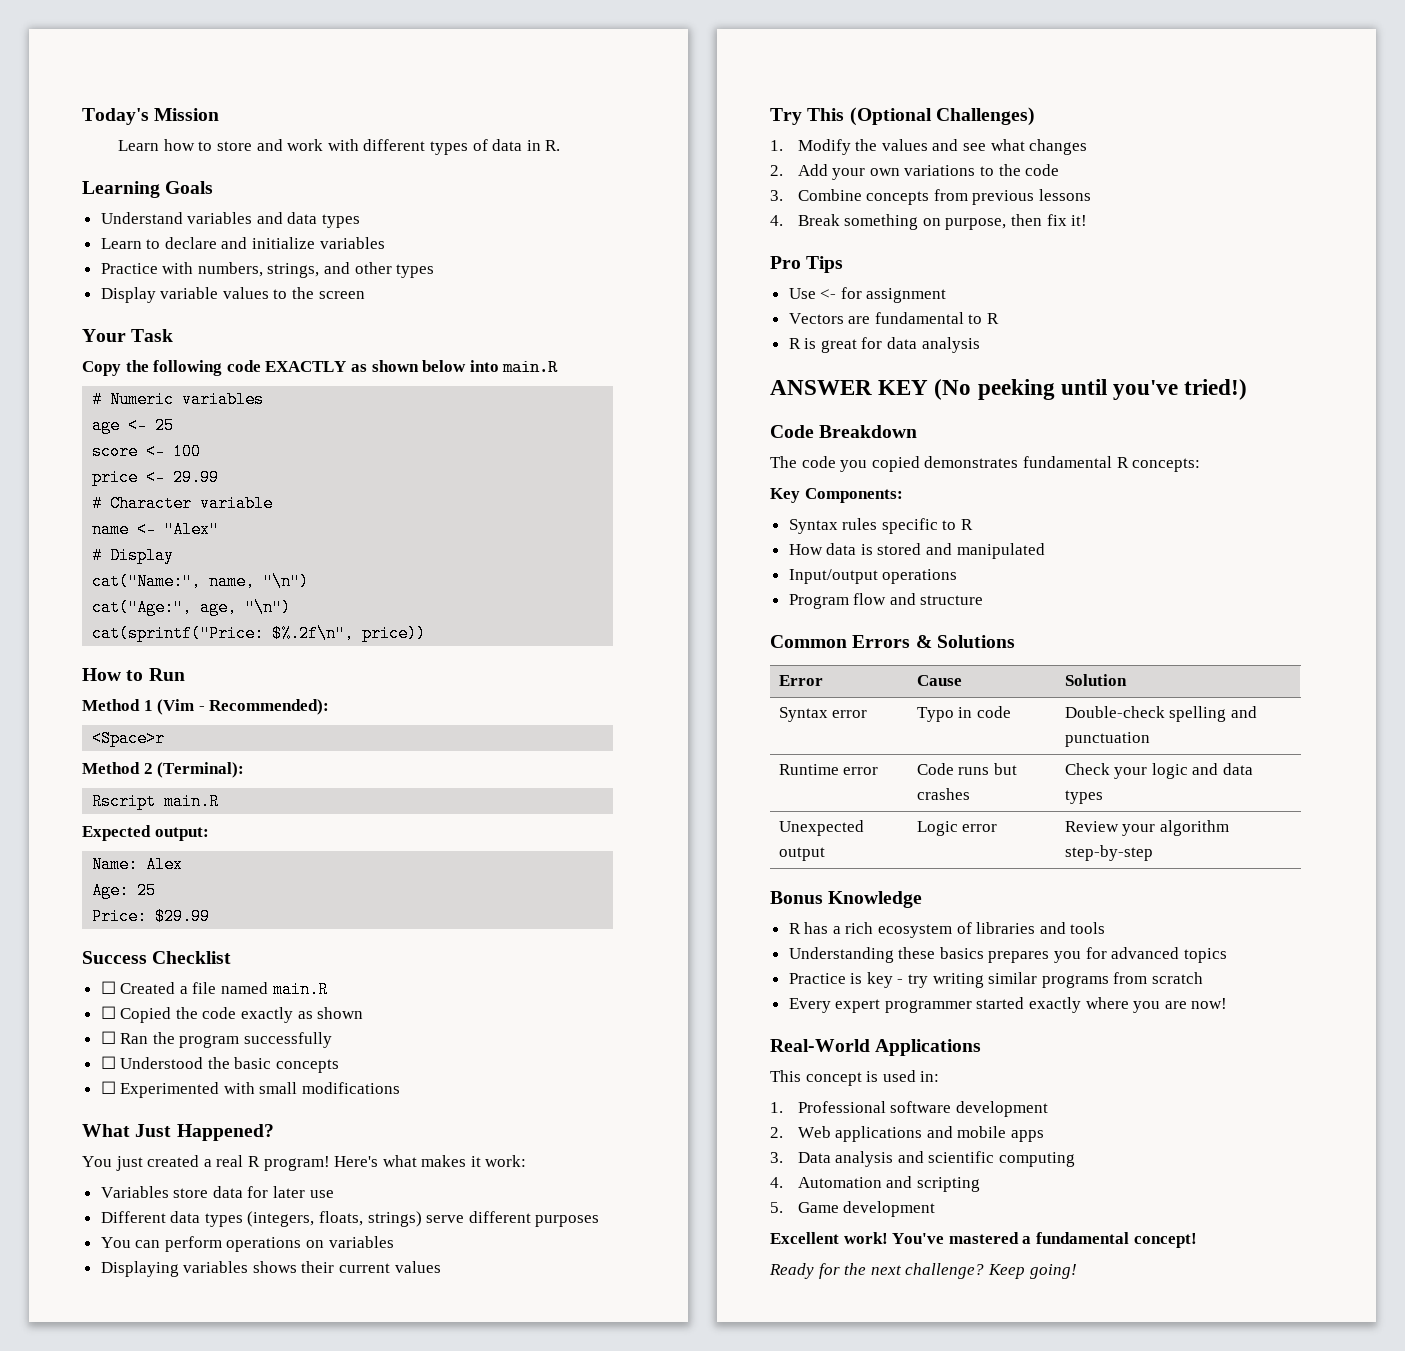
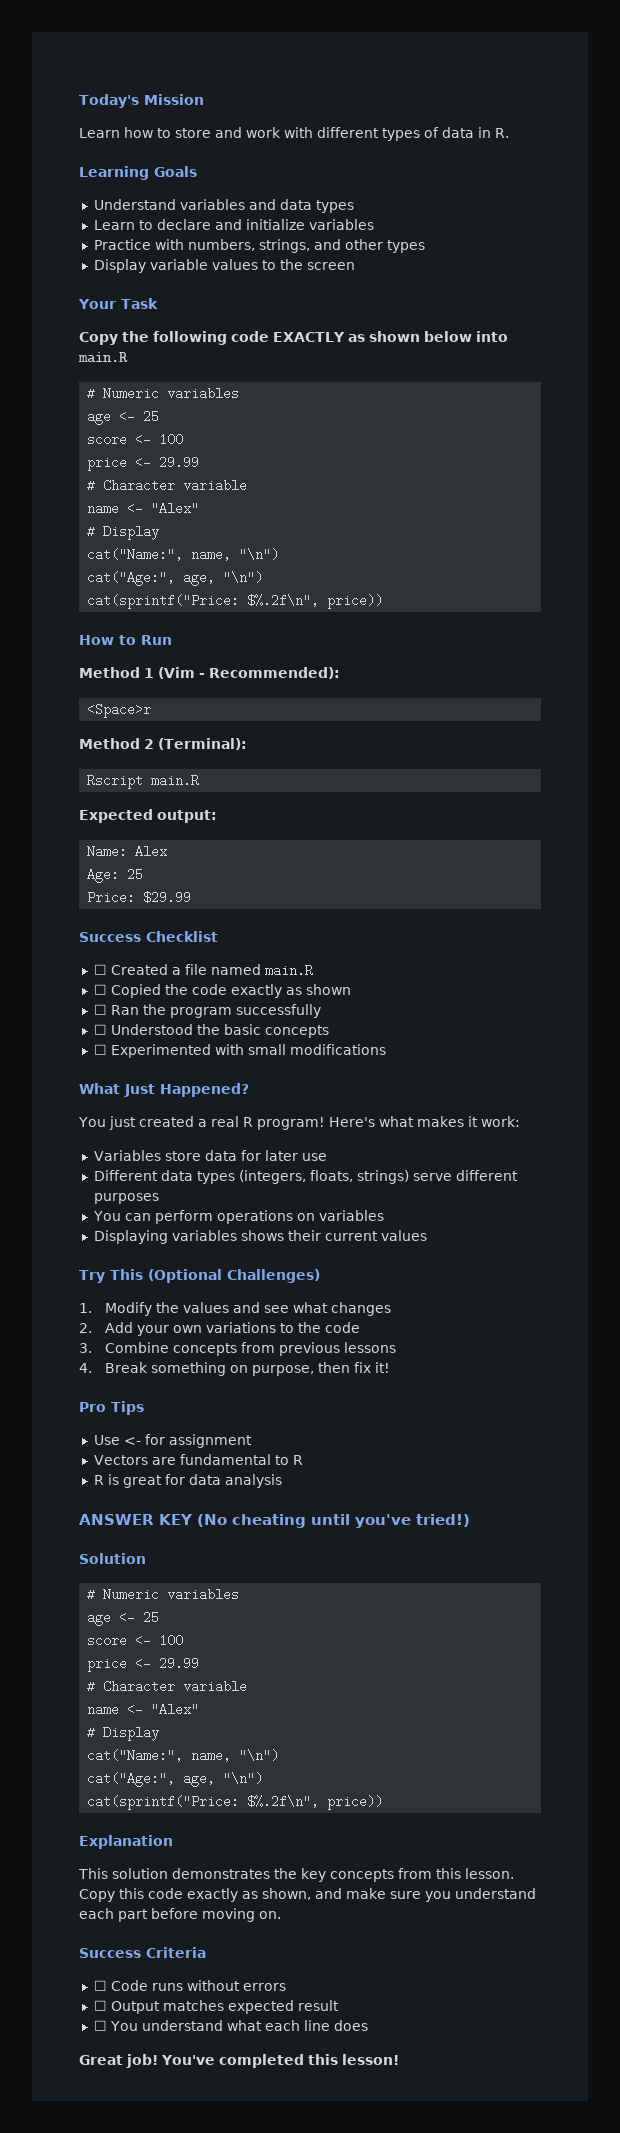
- ANSWER KEY (No peeking until you've tried!)
+ ANSWER KEY (No cheating until you've tried!)
- Code Breakdown
- The code you copied demonstrates fundamental R concepts:
- Key Components:
- Syntax rules specific to R
- How data is stored and manipulated
- Input/output operations
- Program flow and structure
- Common Errors & Solutions
- Error | Cause | Solution
- Syntax error | Typo in code | Double-check spelling and punctuation
- Runtime error | Code runs but crashes | Check your logic and data types
- Unexpected output | Logic error | Review your algorithm step-by-step
- Bonus Knowledge
- R has a rich ecosystem of libraries and tools
- Understanding these basics prepares you for advanced topics
- Practice is key - try writing similar programs from scratch
- Every expert programmer started exactly where you are now!
- Real-World Applications
- This concept is used in:
- 1. Professional software development
- 2. Web applications and mobile apps
- 3. Data analysis and scientific computing
- 4. Automation and scripting
- 5. Game development
- Excellent work! You've mastered a fundamental concept!
- Ready for the next challenge? Keep going!
+ Solution
+ # Numeric variables
+ age <- 25
+ score <- 100
+ price <- 29.99
+ # Character variable
+ name <- "Alex"
+ # Display
+ cat("Name:", name, "\n")
+ cat("Age:", age, "\n")
+ cat(sprintf("Price: $%.2f\n", price))
+ Explanation
+ This solution demonstrates the key concepts from this lesson. Copy this code exactly as shown, and make sure you understand each part before moving on.
+ Success Criteria
+ ☐ Code runs without errors
+ ☐ Output matches expected result
+ ☐ You understand what each line does
+ Great job! You've completed this lesson!

